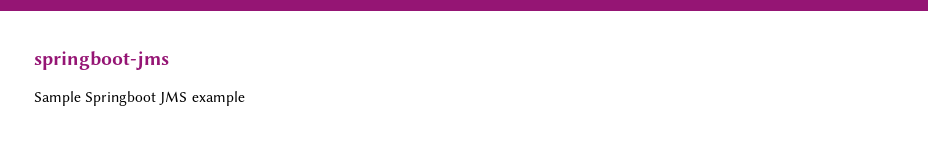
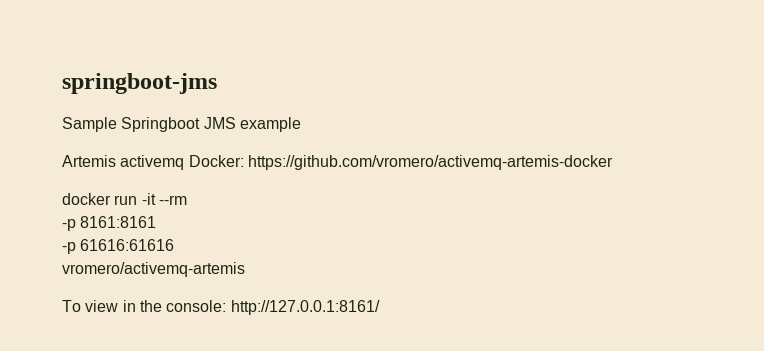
+ Artemis activemq Docker: https://github.com/vromero/activemq-artemis-docker
+ docker run -it --rm
+ -p 8161:8161
+ -p 61616:61616
+ vromero/activemq-artemis
+ To view in the console: http://127.0.0.1:8161/

